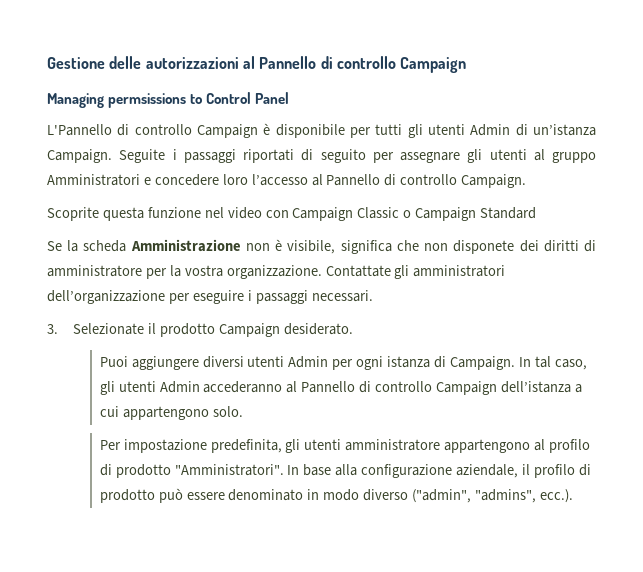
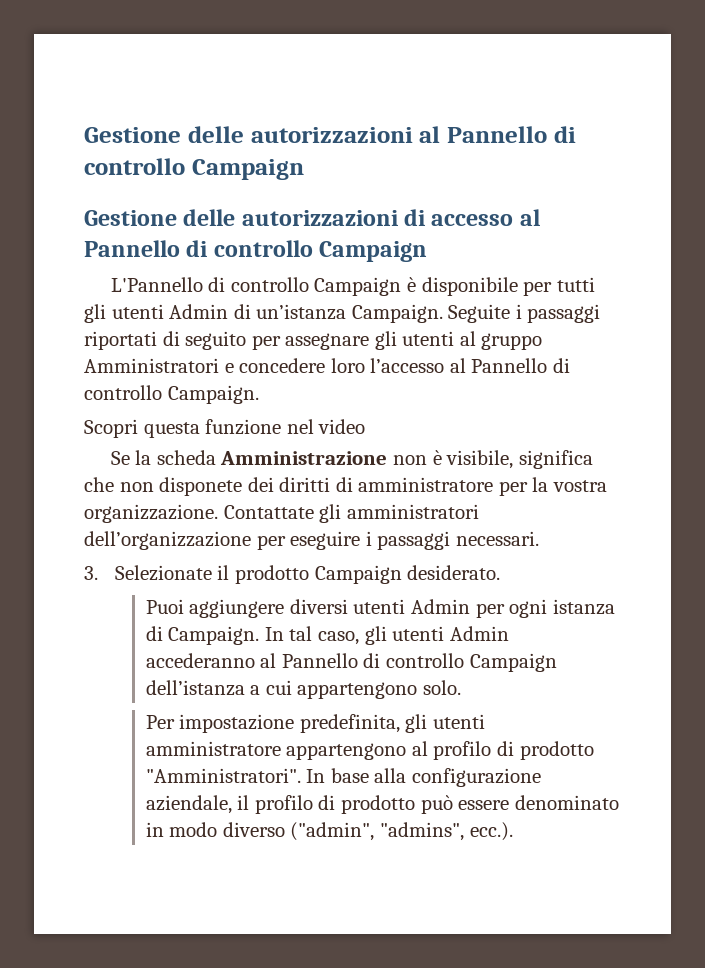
- Managing permsissions to Control Panel
+ Gestione delle autorizzazioni di accesso al Pannello di controllo Campaign
- Scoprite questa funzione nel video con Campaign Classic o Campaign Standard
+ Scopri questa funzione nel video

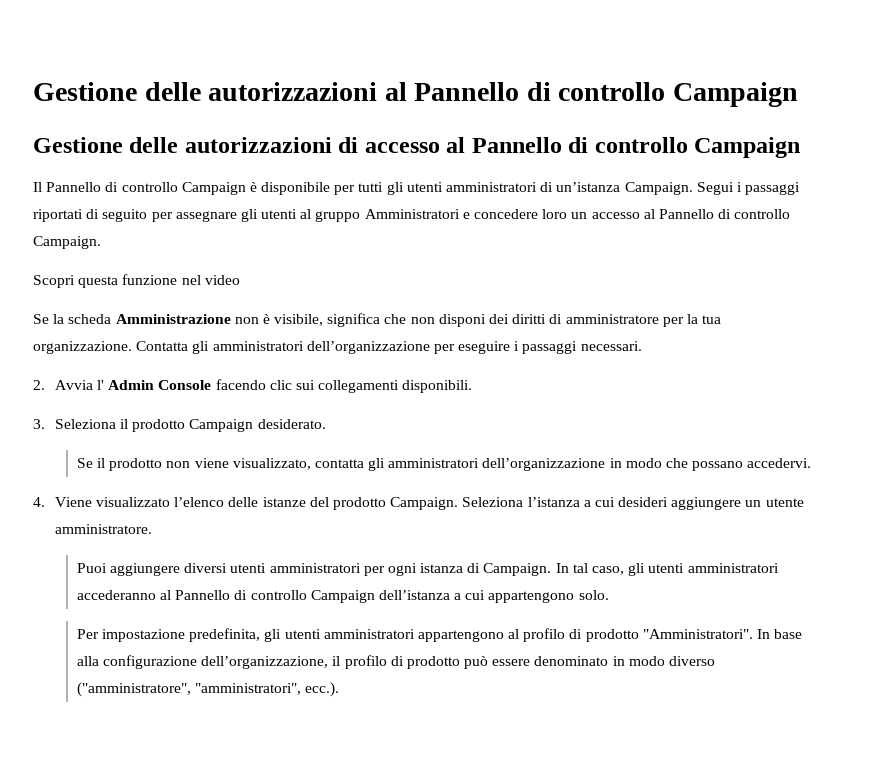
- L'Pannello di controllo Campaign è disponibile per tutti gli utenti Admin di un’istanza Campaign.
+ Il Pannello di controllo Campaign è disponibile per tutti gli utenti amministratori di un’istanza Campaign.
- Seguite i passaggi riportati di seguito per assegnare gli utenti al gruppo Amministratori e concedere loro l’accesso al Pannello di controllo Campaign.
+ Segui i passaggi riportati di seguito per assegnare gli utenti al gruppo Amministratori e concedere loro un accesso al Pannello di controllo Campaign.
- Se la scheda Amministrazione non è visibile, significa che non disponete dei diritti di amministratore per la vostra organizzazione. Contattate gli amministratori dell’organizzazione per eseguire i passaggi necessari.
+ Se la scheda Amministrazione non è visibile, significa che non disponi dei diritti di amministratore per la tua organizzazione. Contatta gli amministratori dell’organizzazione per eseguire i passaggi necessari.
- 3. Selezionate il prodotto Campaign desiderato.
+ 2. Avvia l' Admin Console facendo clic sui collegamenti disponibili.
+ 3. Seleziona il prodotto Campaign desiderato.
+ Se il prodotto non viene visualizzato, contatta gli amministratori dell’organizzazione in modo che possano accedervi.
+ 4. Viene visualizzato l’elenco delle istanze del prodotto Campaign. Seleziona l’istanza a cui desideri aggiungere un utente amministratore.
- Puoi aggiungere diversi utenti Admin per ogni istanza di Campaign.
+ Puoi aggiungere diversi utenti amministratori per ogni istanza di Campaign.
- In tal caso, gli utenti Admin accederanno al Pannello di controllo Campaign dell’istanza a cui appartengono solo.
+ In tal caso, gli utenti amministratori accederanno al Pannello di controllo Campaign dell’istanza a cui appartengono solo.
- Per impostazione predefinita, gli utenti amministratore appartengono al profilo di prodotto "Amministratori".
+ Per impostazione predefinita, gli utenti amministratori appartengono al profilo di prodotto "Amministratori".
- In base alla configurazione aziendale, il profilo di prodotto può essere denominato in modo diverso ("admin", "admins", ecc.).
+ In base alla configurazione dell’organizzazione, il profilo di prodotto può essere denominato in modo diverso ("amministratore", "amministratori", ecc.).

